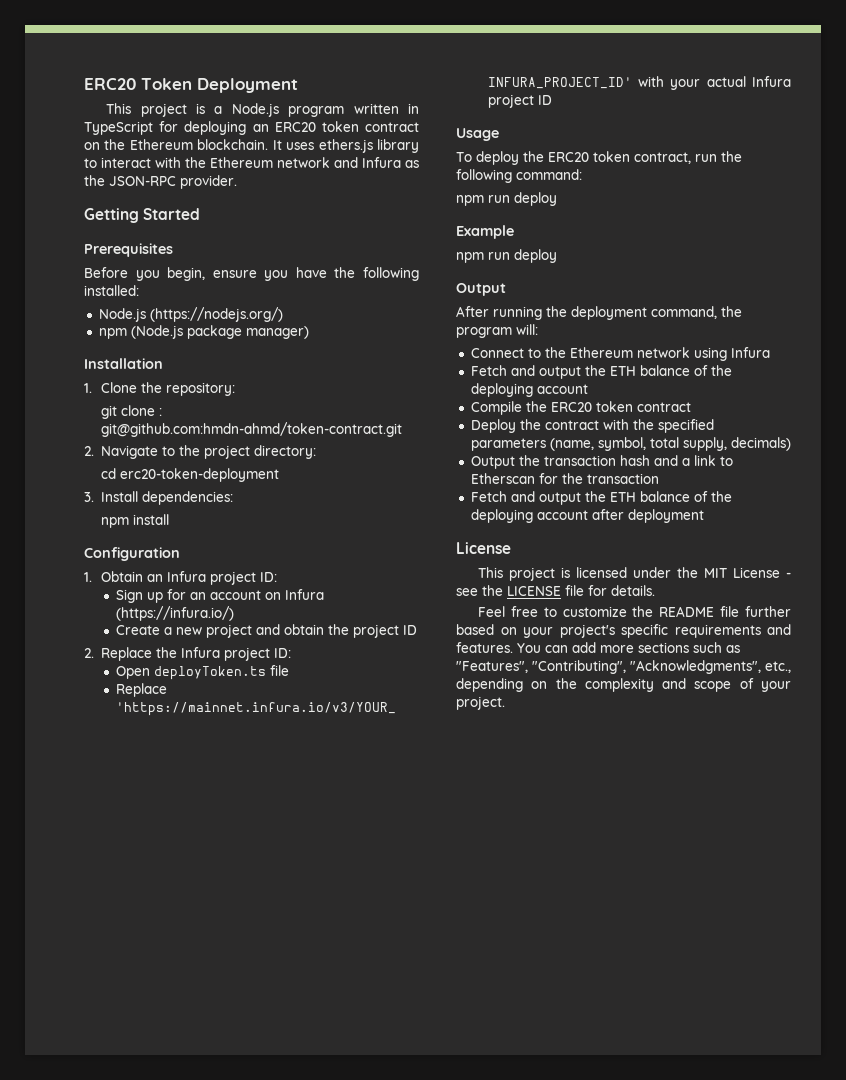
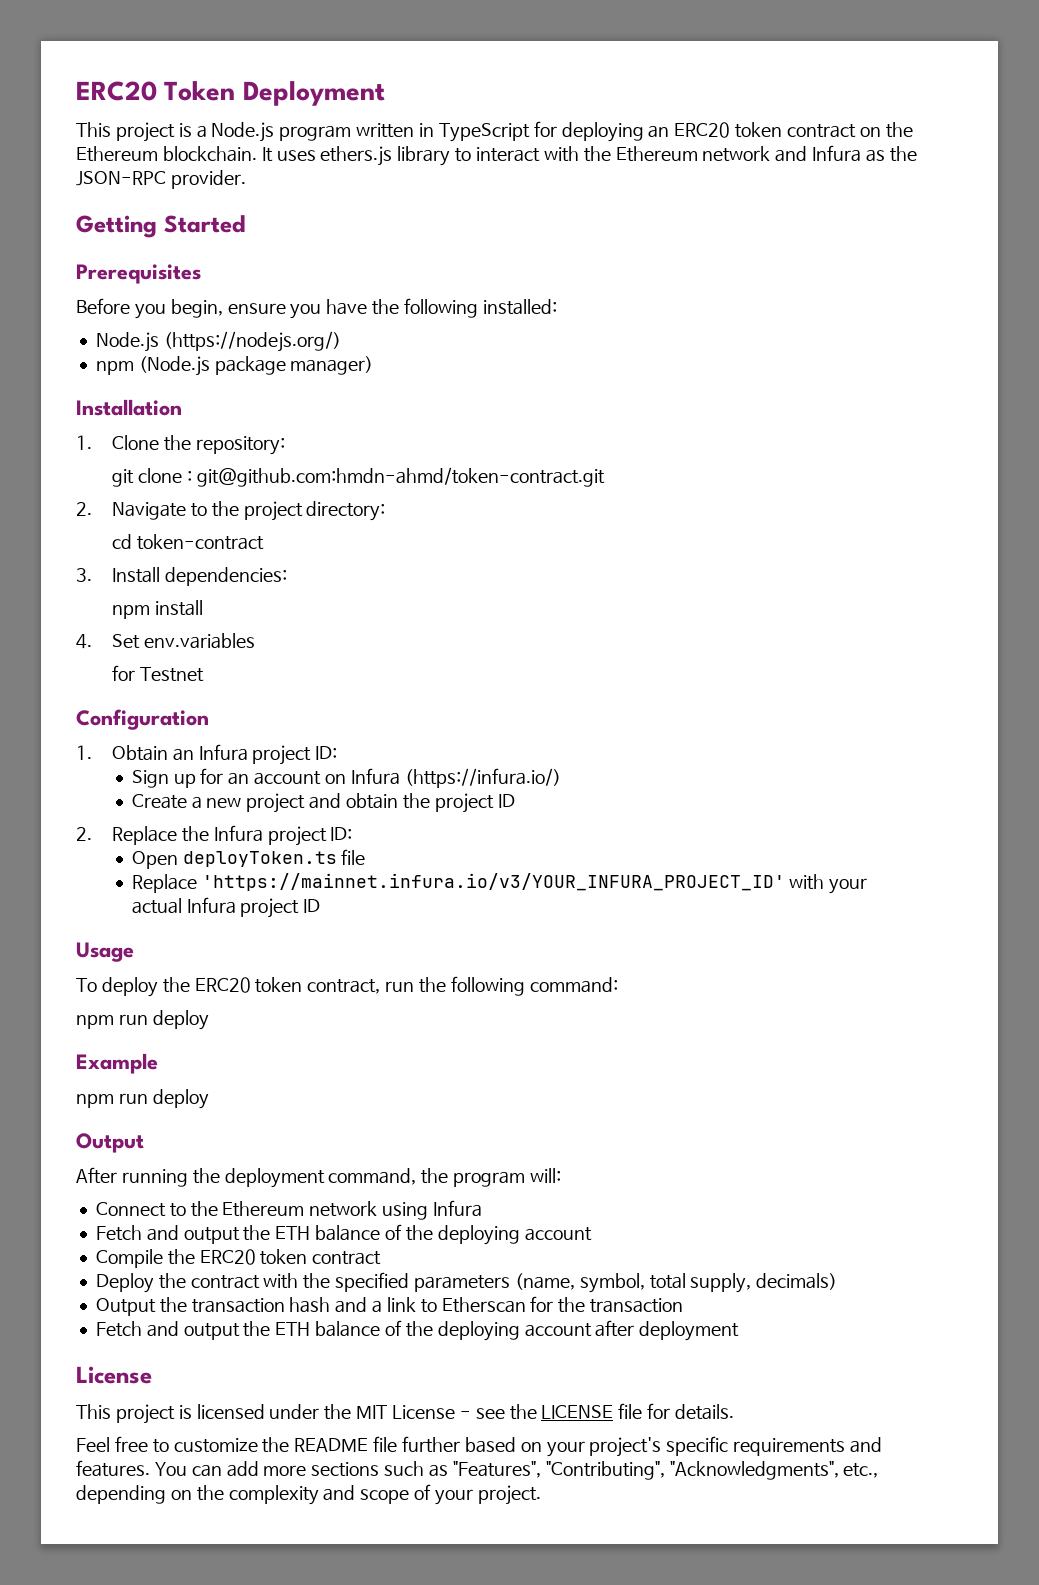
- cd erc20-token-deployment
+ cd token-contract
+ 4. Set env.variables
+ for Testnet

